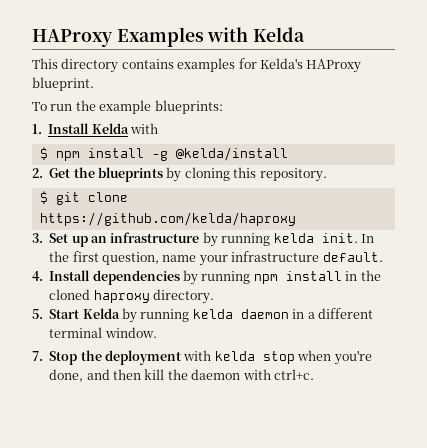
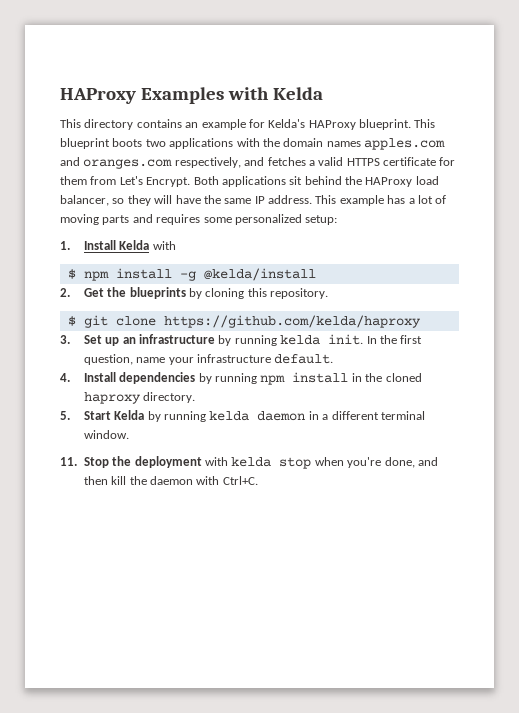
- This directory contains examples for Kelda's HAProxy blueprint.
- To run the example blueprints:
+ This directory contains an example for Kelda's HAProxy blueprint. This blueprint boots two applications with the domain names apples.com and oranges.com respectively, and fetches a valid HTTPS certificate for them from Let's Encrypt. Both applications sit behind the HAProxy load balancer, so they will have the same IP address. This example has a lot of moving parts and requires some personalized setup:
- 7. Stop the deployment with kelda stop when you're done, and then kill the daemon with ctrl+c.
+ 11. Stop the deployment with kelda stop when you're done, and then kill the daemon with Ctrl+C.

